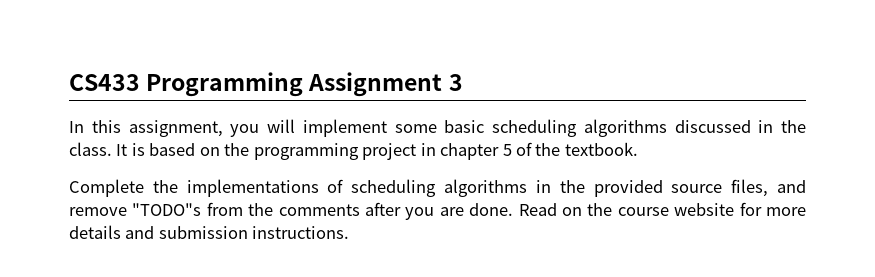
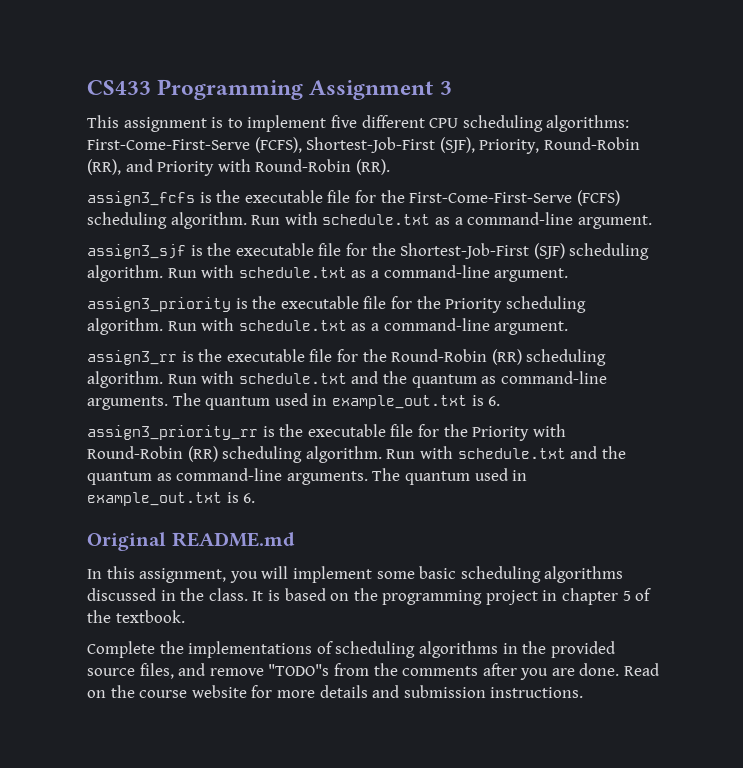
+ This assignment is to implement five different CPU scheduling algorithms: First-Come-First-Serve (FCFS), Shortest-Job-First (SJF), Priority, Round-Robin (RR), and Priority with Round-Robin (RR).
+ assign3_fcfs is the executable file for the First-Come-First-Serve (FCFS) scheduling algorithm. Run with schedule.txt as a command-line argument.
+ assign3_sjf is the executable file for the Shortest-Job-First (SJF) scheduling algorithm. Run with schedule.txt as a command-line argument.
+ assign3_priority is the executable file for the Priority scheduling algorithm. Run with schedule.txt as a command-line argument.
+ assign3_rr is the executable file for the Round-Robin (RR) scheduling algorithm. Run with schedule.txt and the quantum as command-line arguments. The quantum used in example_out.txt is 6.
+ assign3_priority_rr is the executable file for the Priority with Round-Robin (RR) scheduling algorithm. Run with schedule.txt and the quantum as command-line arguments. The quantum used in example_out.txt is 6.
+ Original README.md

